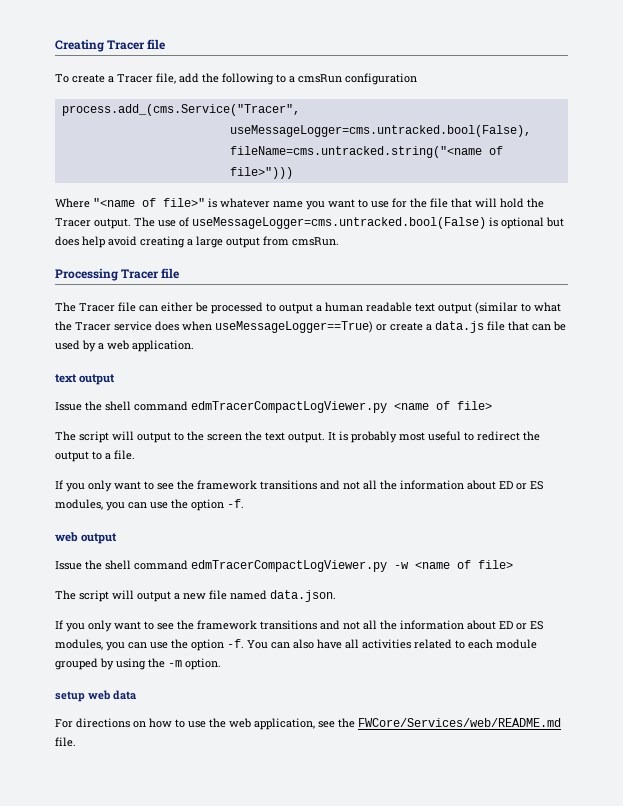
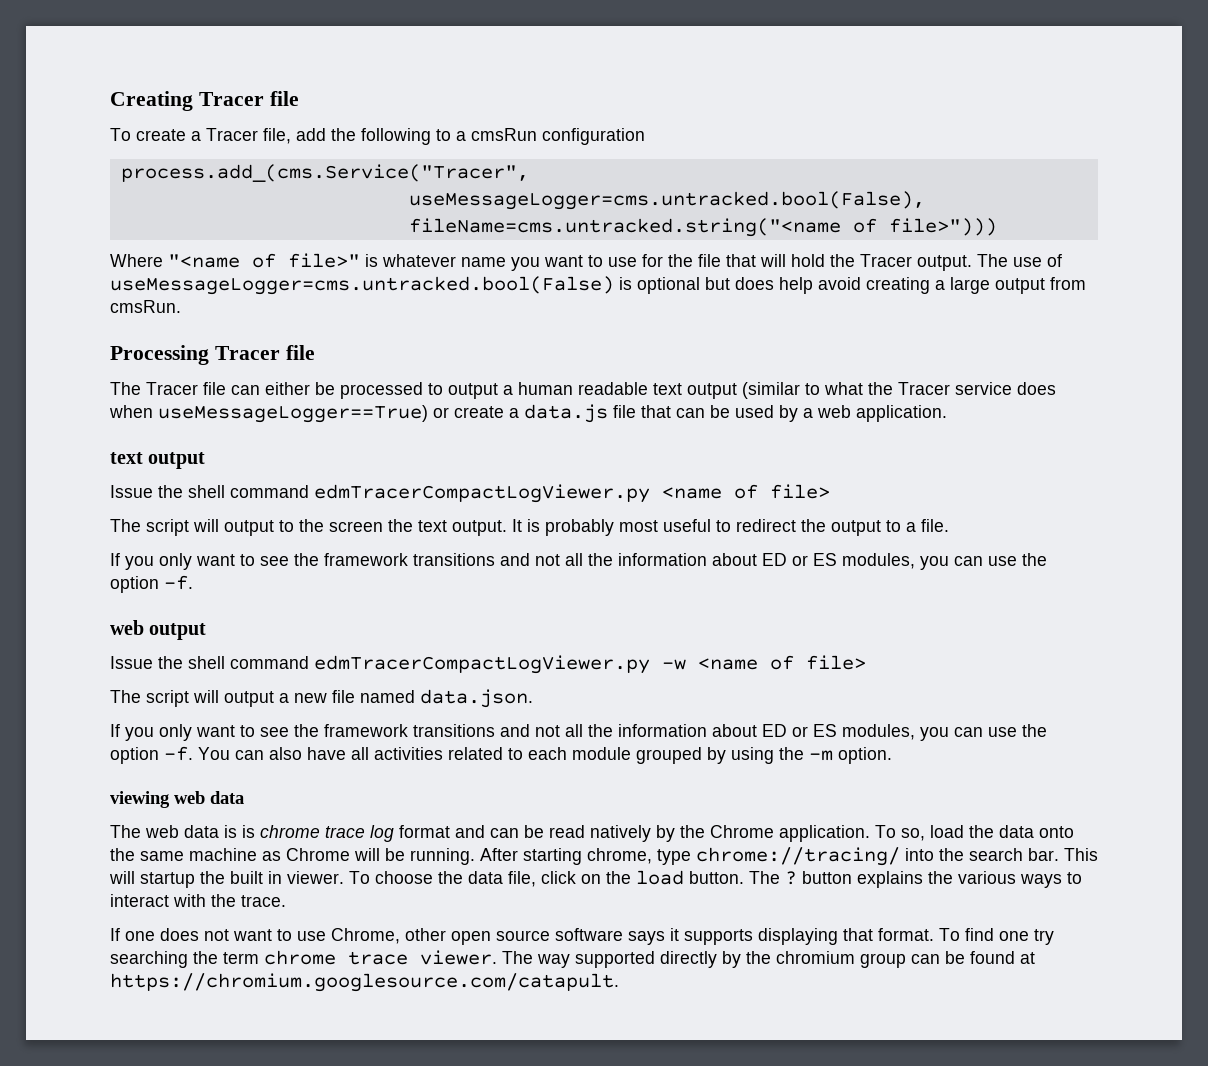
- setup web data
+ viewing web data
- For directions on how to use the web application, see the FWCore/Services/web/README.md file.
+ The web data is is chrome trace log format and can be read natively by the Chrome application. To so, load the data onto the same machine as Chrome will be running. After starting chrome, type chrome://tracing/ into the search bar. This will startup the built in viewer. To choose the data file, click on the load button. The ? button explains the various ways to interact with the trace.
+ If one does not want to use Chrome, other open source software says it supports displaying that format. To find one try searching the term chrome trace viewer. The way supported directly by the chromium group can be found at https://chromium.googlesource.com/catapult.

